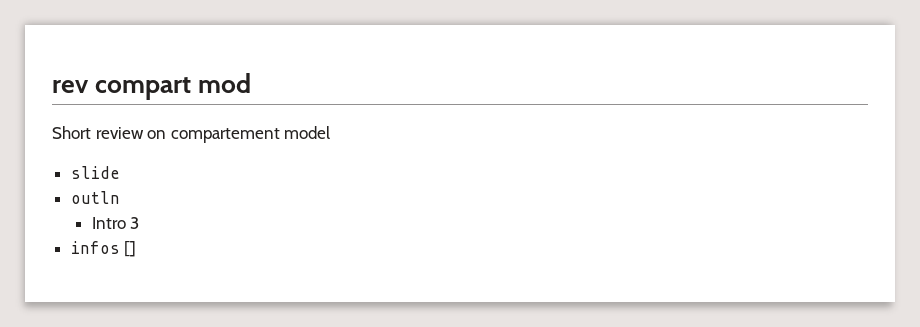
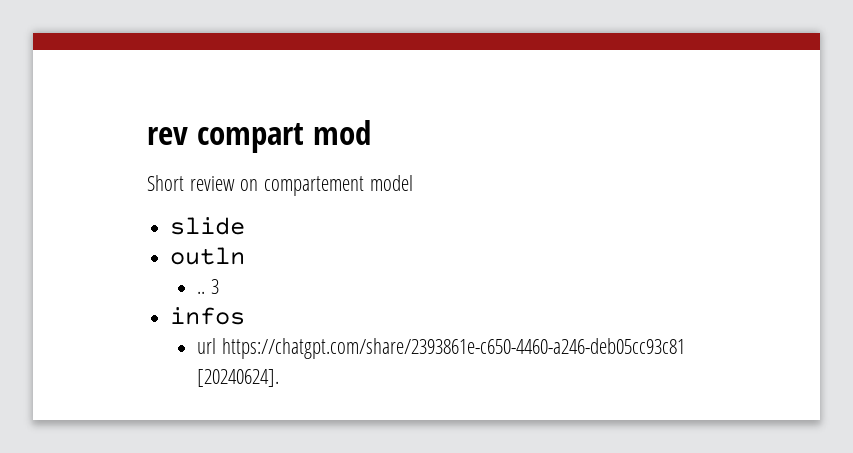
- Intro 3
+ .. 3
- infos []
+ infos
+ url https://chatgpt.com/share/2393861e-c650-4460-a246-deb05cc93c81 [20240624].

